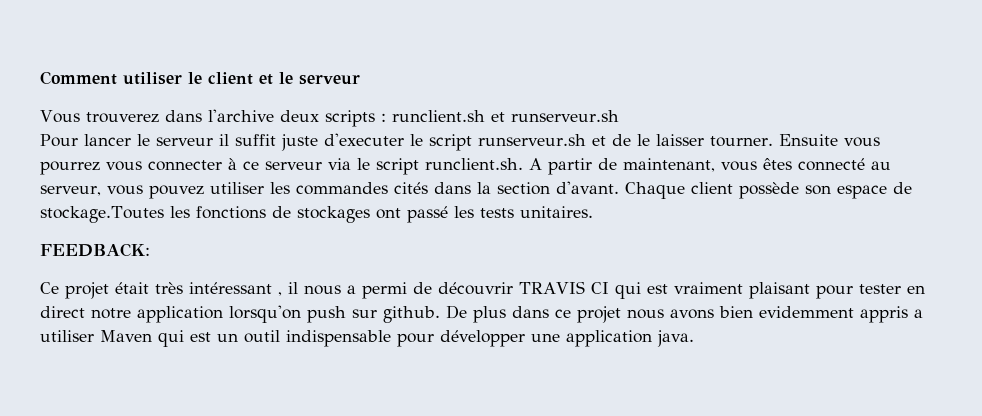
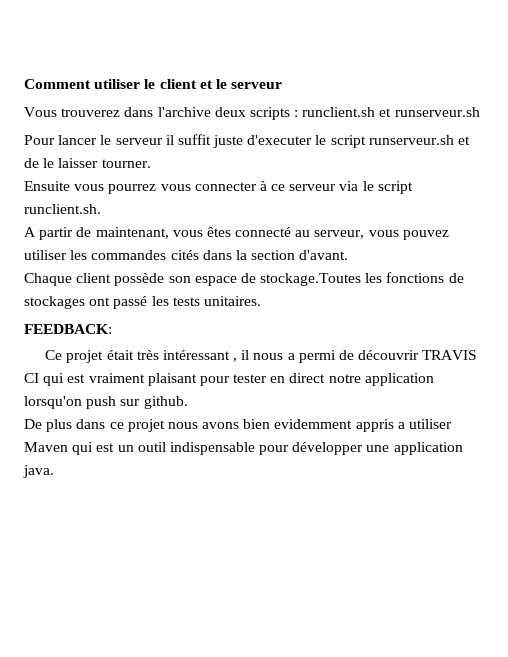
- Pour lancer le serveur il suffit juste d'executer le script runserveur.sh et de le laisser tourner. Ensuite vous pourrez vous connecter à ce serveur via le script runclient.sh. A partir de maintenant, vous êtes connecté au serveur, vous pouvez utiliser les commandes cités dans la section d'avant. Chaque client possède son espace de stockage.Toutes les fonctions de stockages ont passé les tests unitaires.
+ Pour lancer le serveur il suffit juste d'executer le script runserveur.sh et de le laisser tourner.
+ Ensuite vous pourrez vous connecter à ce serveur via le script runclient.sh.
+ A partir de maintenant, vous êtes connecté au serveur, vous pouvez utiliser les commandes cités dans la section d'avant.
+ Chaque client possède son espace de stockage.Toutes les fonctions de stockages ont passé les tests unitaires.
- Ce projet était très intéressant , il nous a permi de découvrir TRAVIS CI qui est vraiment plaisant pour tester en direct notre application lorsqu'on push sur github. De plus dans ce projet nous avons bien evidemment appris a utiliser Maven qui est un outil indispensable pour développer une application java.
+ Ce projet était très intéressant , il nous a permi de découvrir TRAVIS CI qui est vraiment plaisant pour tester en direct notre application lorsqu'on push sur github.
+ De plus dans ce projet nous avons bien evidemment appris a utiliser Maven qui est un outil indispensable pour développer une application java.

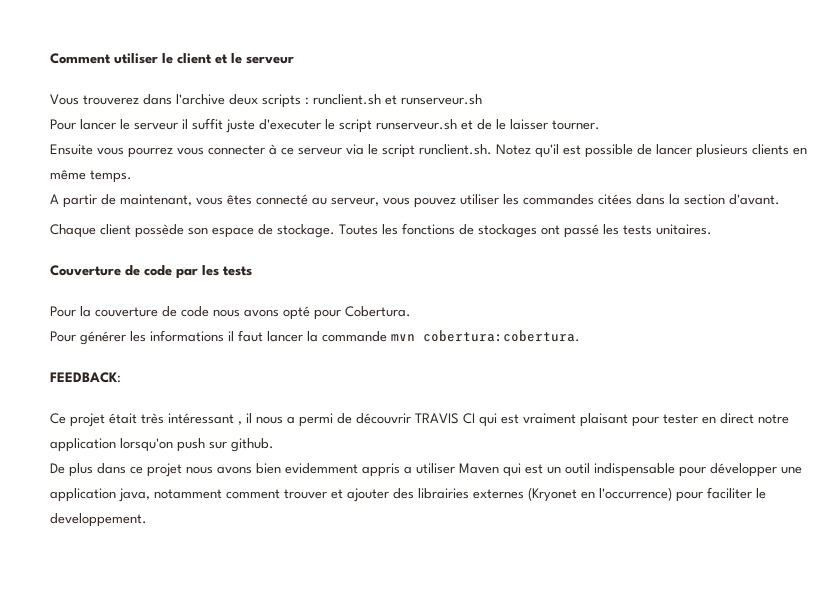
- Ensuite vous pourrez vous connecter à ce serveur via le script runclient.sh.
+ Ensuite vous pourrez vous connecter à ce serveur via le script runclient.sh. Notez qu'il est possible de lancer plusieurs clients en même temps.
- A partir de maintenant, vous êtes connecté au serveur, vous pouvez utiliser les commandes cités dans la section d'avant.
+ A partir de maintenant, vous êtes connecté au serveur, vous pouvez utiliser les commandes citées dans la section d'avant.
- Chaque client possède son espace de stockage.Toutes les fonctions de stockages ont passé les tests unitaires.
+ Chaque client possède son espace de stockage. Toutes les fonctions de stockages ont passé les tests unitaires.
+ Couverture de code par les tests
+ Pour la couverture de code nous avons opté pour Cobertura.
+ Pour générer les informations il faut lancer la commande mvn cobertura:cobertura.
- De plus dans ce projet nous avons bien evidemment appris a utiliser Maven qui est un outil indispensable pour développer une application java.
+ De plus dans ce projet nous avons bien evidemment appris a utiliser Maven qui est un outil indispensable pour développer une application java, notamment comment trouver et ajouter des librairies externes (Kryonet en l'occurrence) pour faciliter le developpement.

